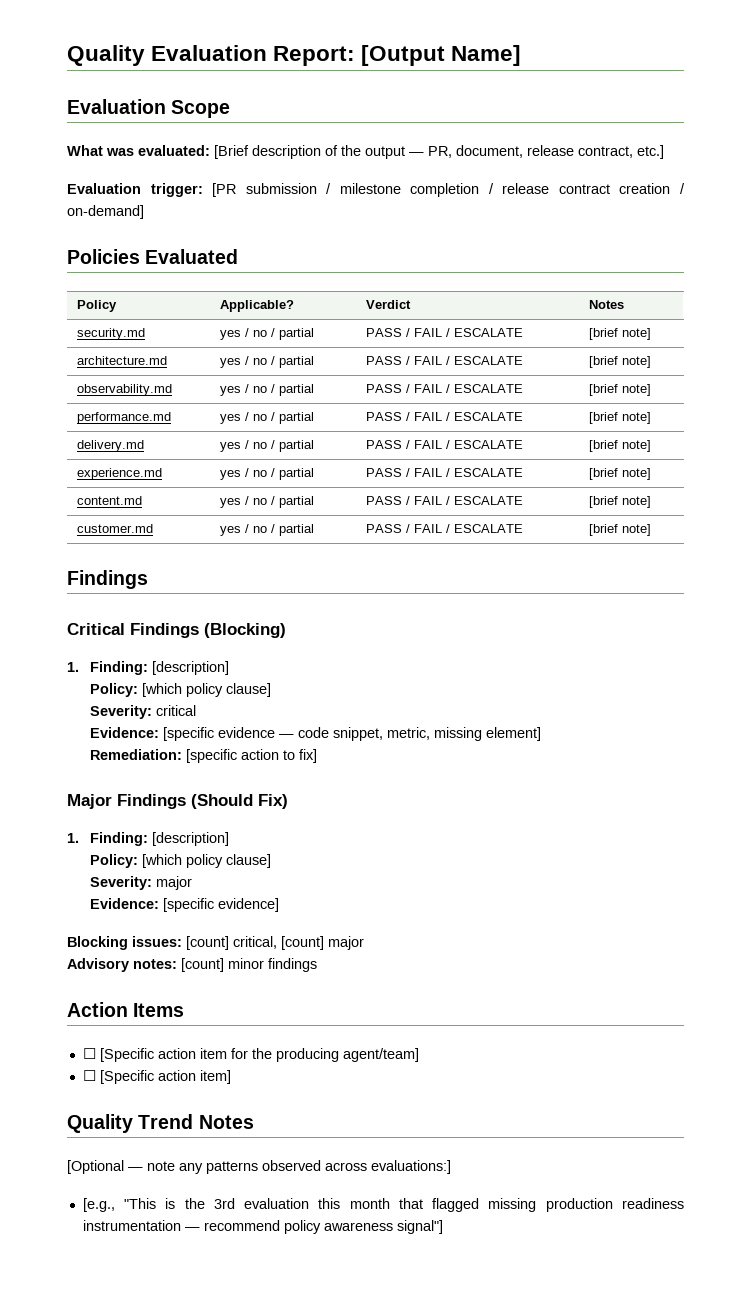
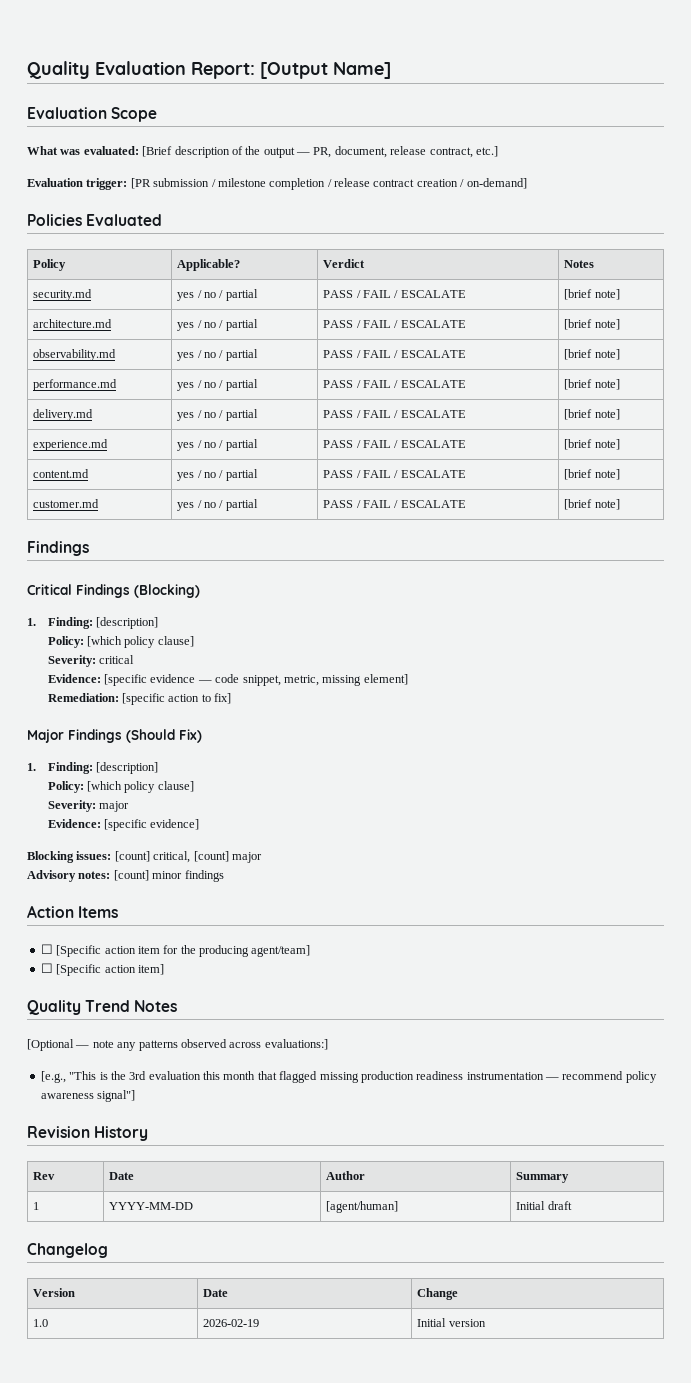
+ Revision History
+ Rev | Date | Author | Summary
+ 1 | YYYY-MM-DD | [agent/human] | Initial draft
+ Changelog
+ Version | Date | Change
+ 1.0 | 2026-02-19 | Initial version

